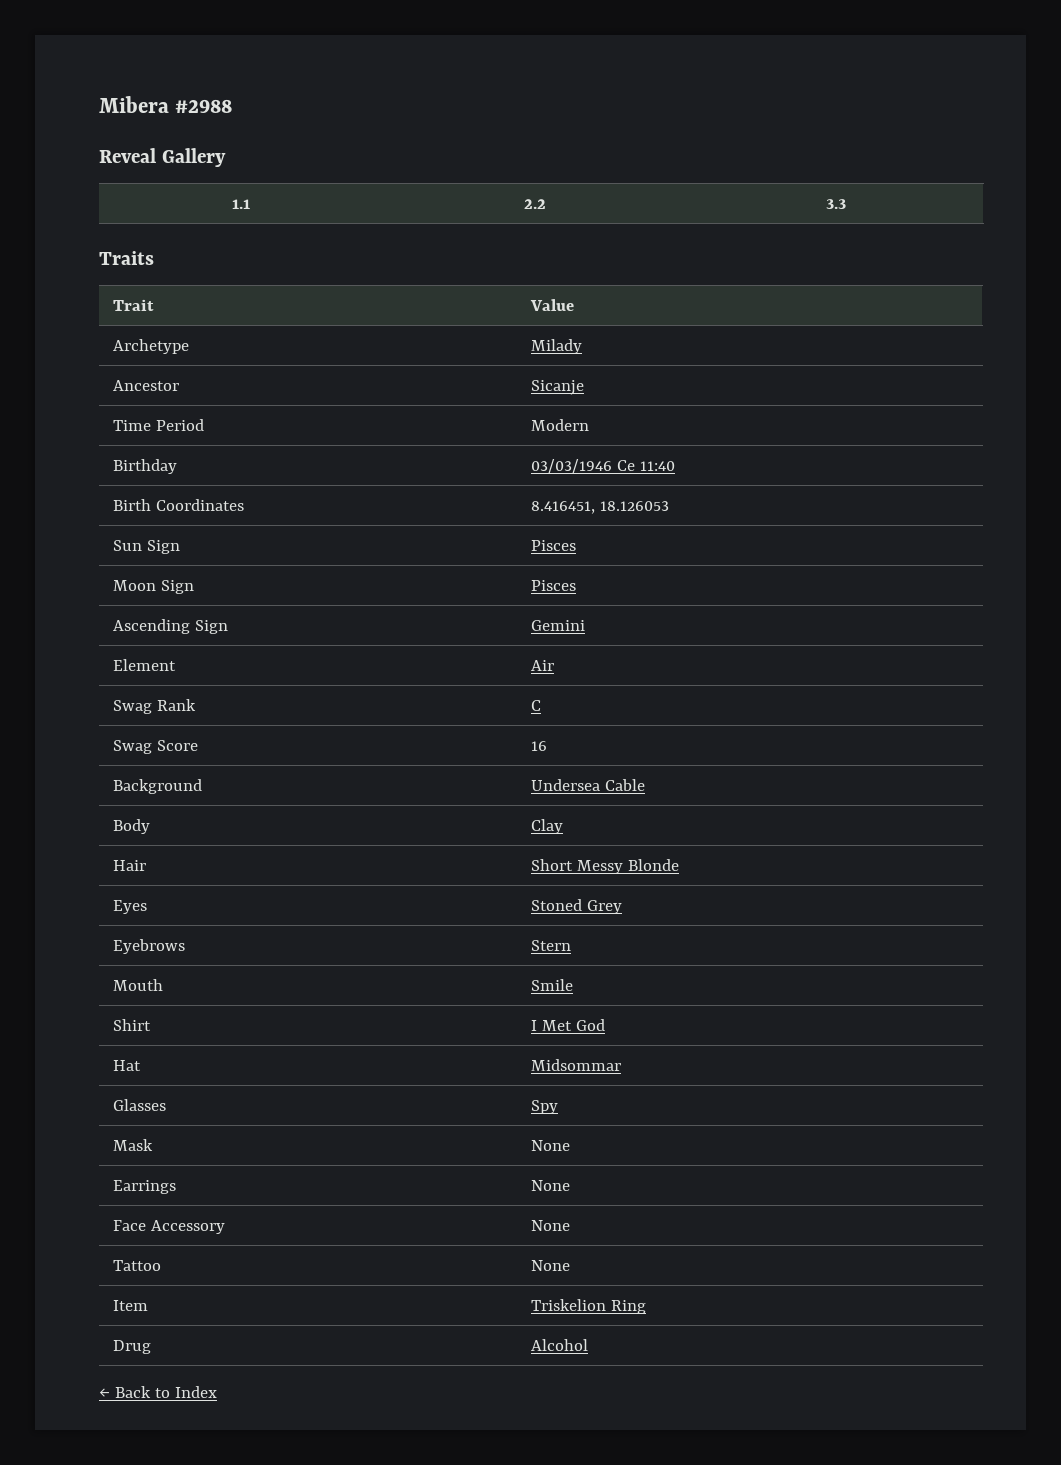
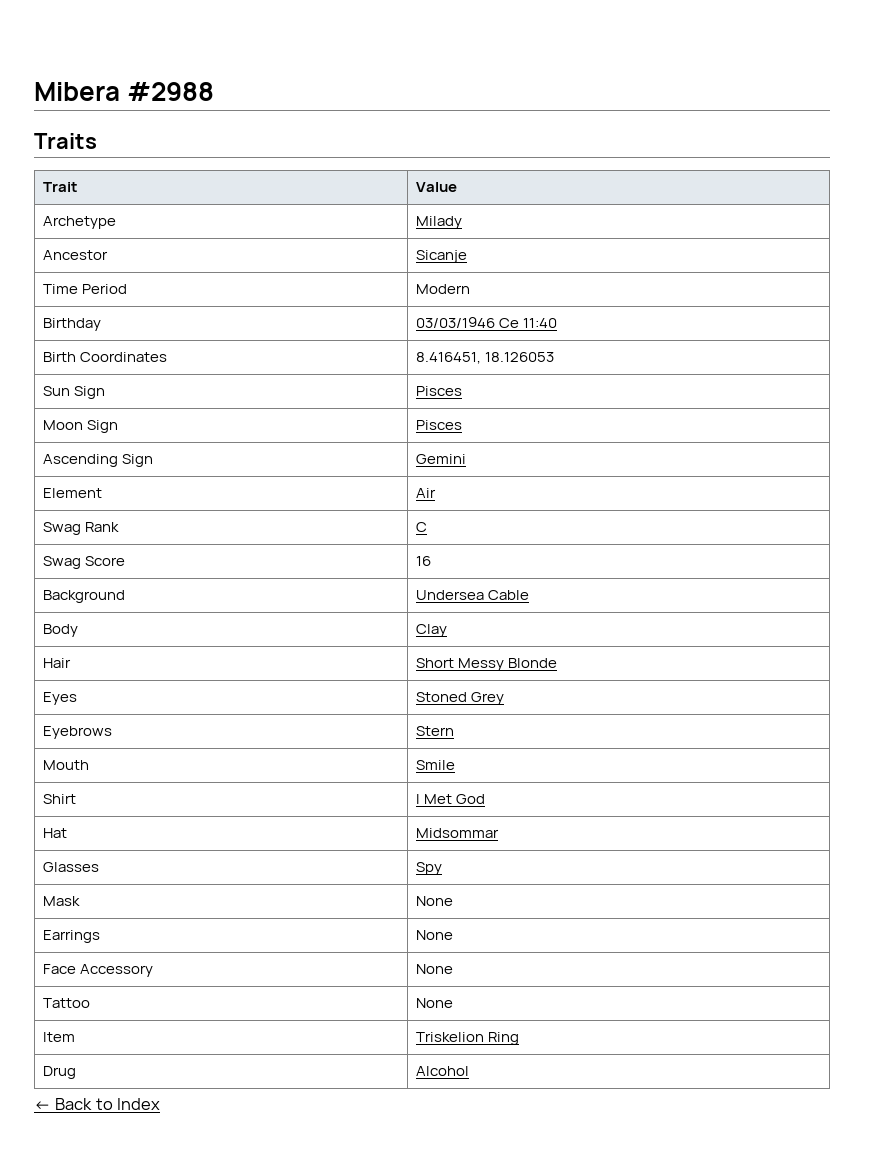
- Reveal Gallery
- 1.1 | 2.2 | 3.3

